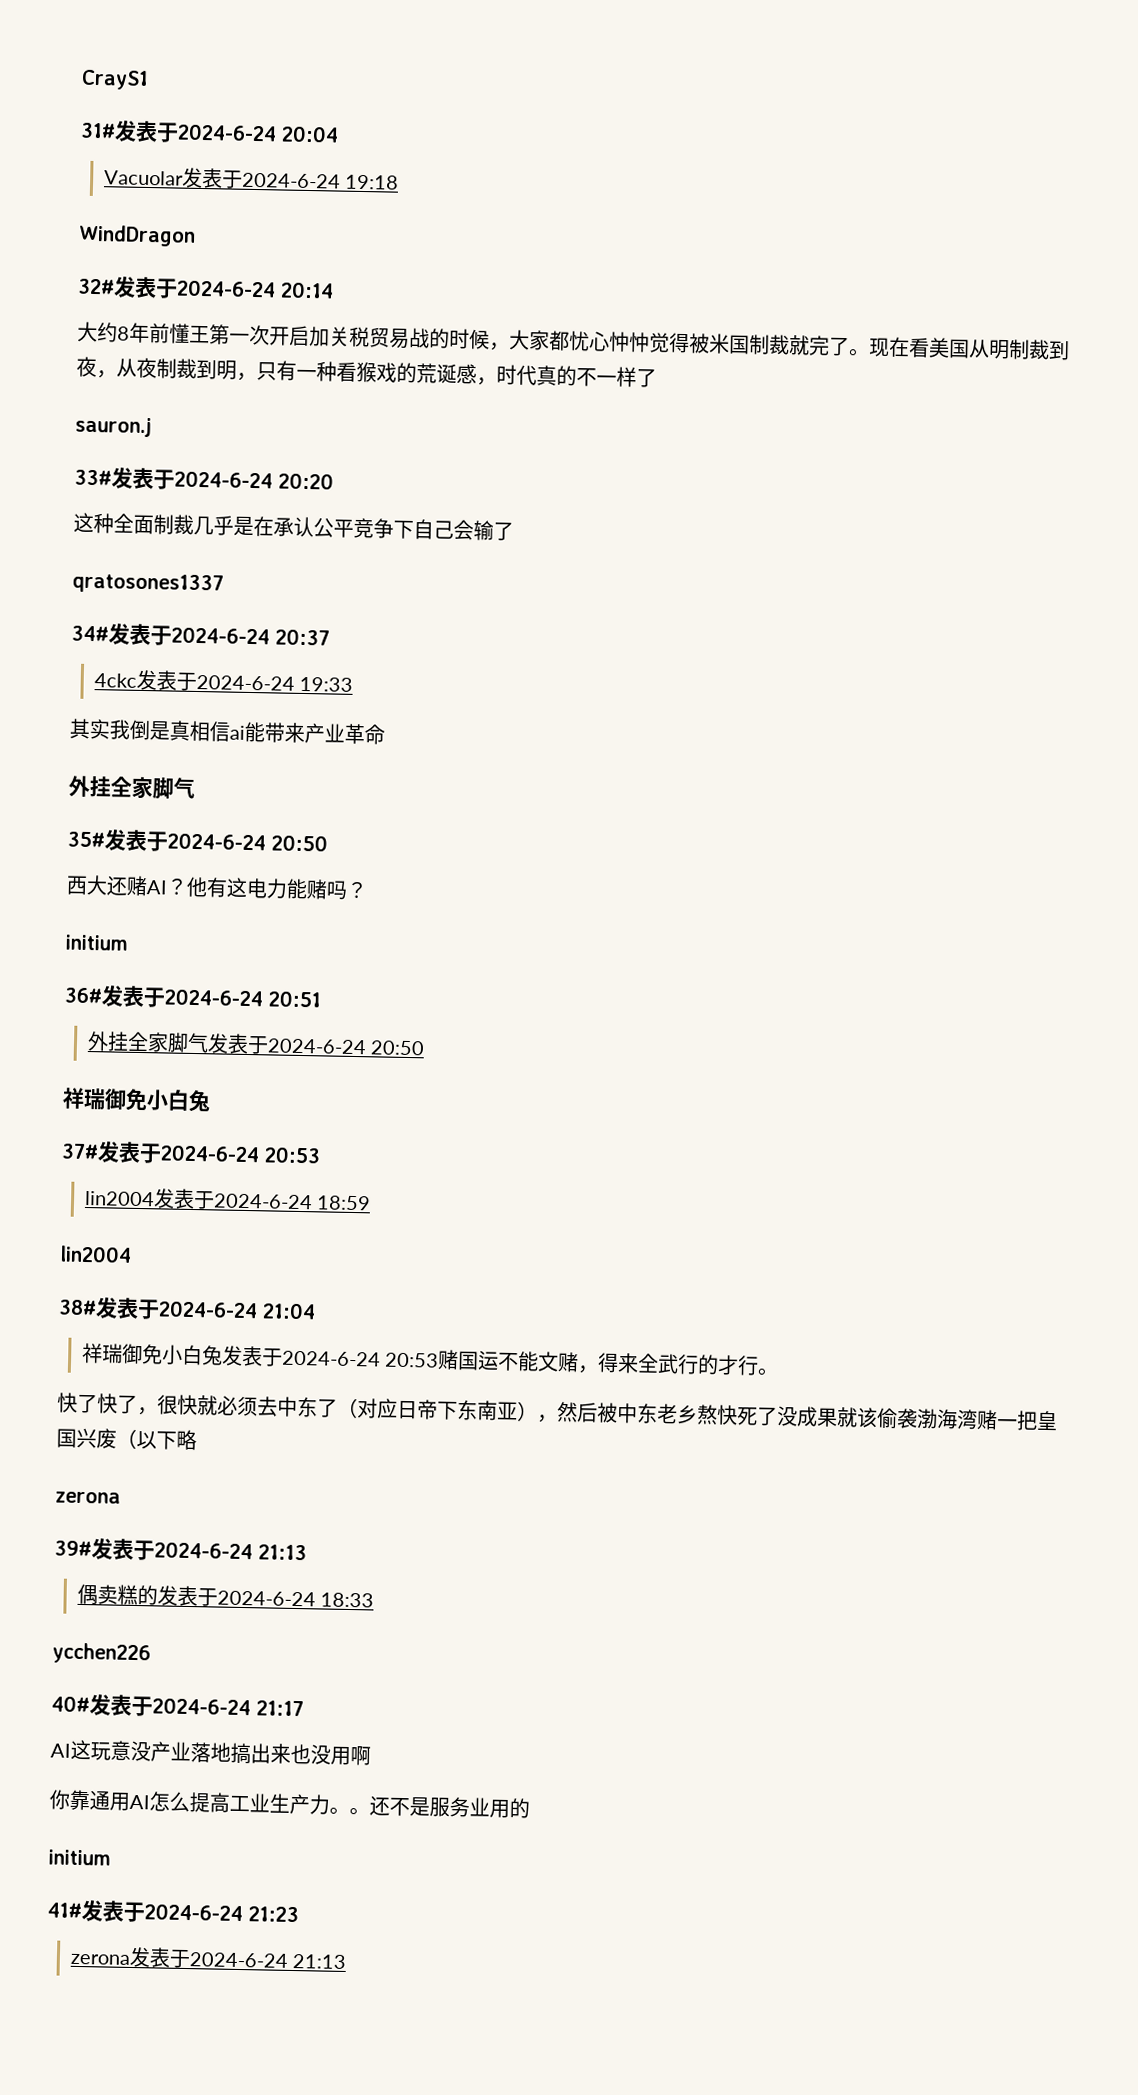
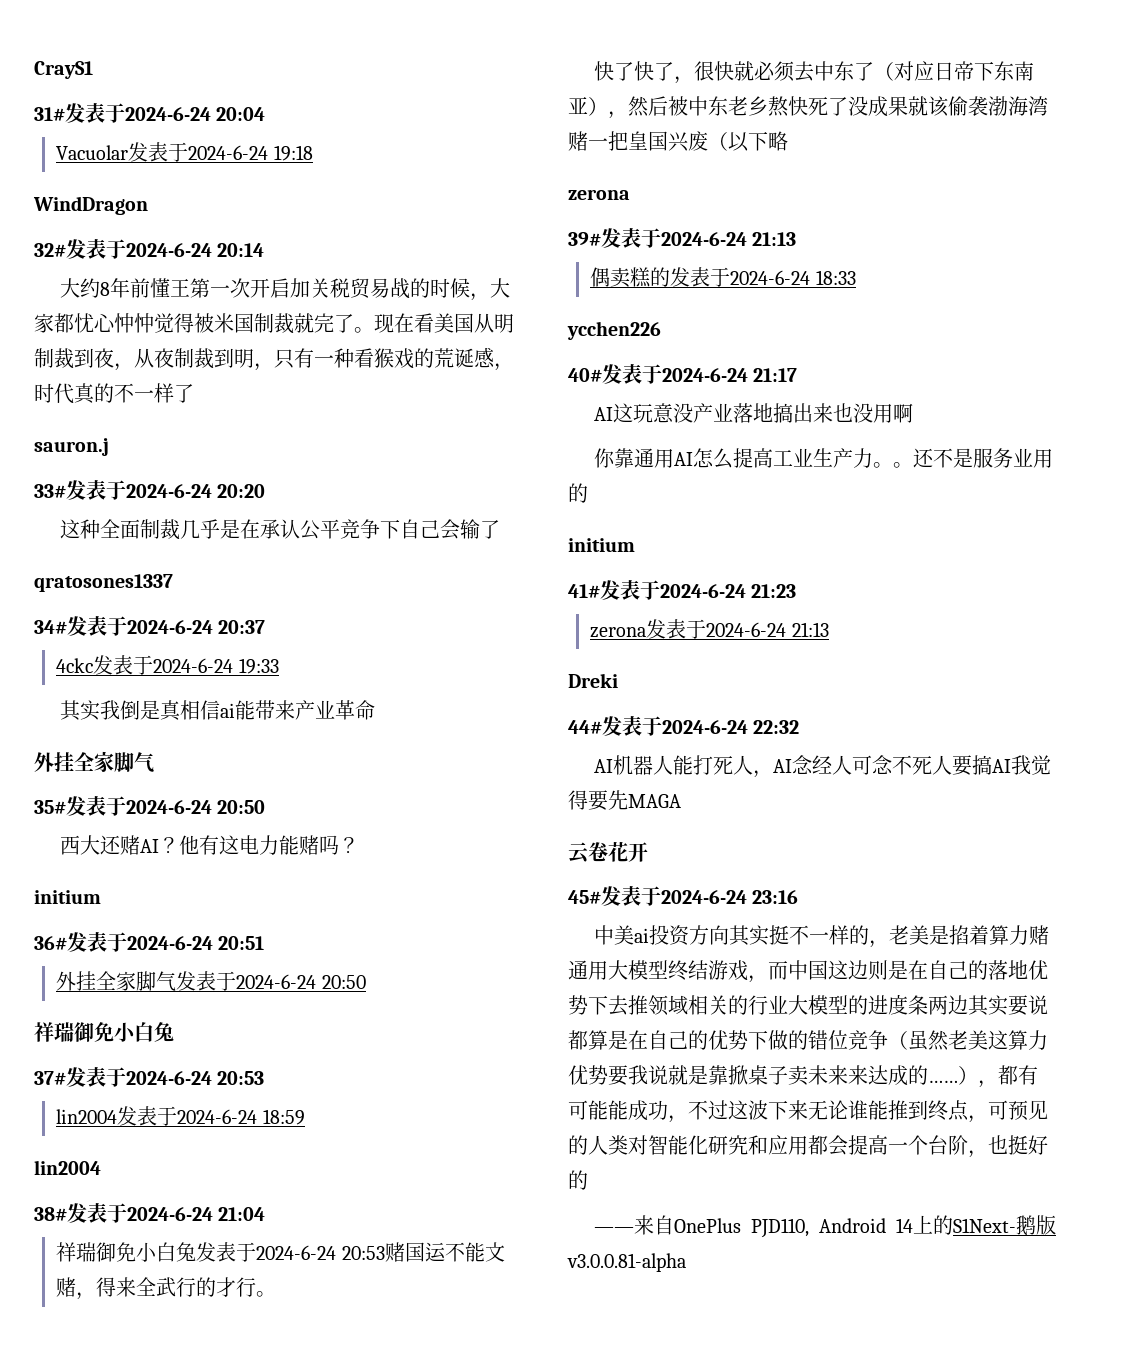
+ Dreki
+ 44#发表于2024-6-24 22:32
+ AI机器人能打死人，AI念经人可念不死人要搞AI我觉得要先MAGA
+ 云卷花开
+ 45#发表于2024-6-24 23:16
+ 中美ai投资方向其实挺不一样的，老美是掐着算力赌通用大模型终结游戏，而中国这边则是在自己的落地优势下去推领域相关的行业大模型的进度条两边其实要说都算是在自己的优势下做的错位竞争（虽然老美这算力优势要我说就是靠掀桌子卖未来来达成的……），都有可能能成功，不过这波下来无论谁能推到终点，可预见的人类对智能化研究和应用都会提高一个台阶，也挺好的
+ ——来自OnePlus PJD110, Android 14上的S1Next-鹅版v3.0.0.81-alpha

